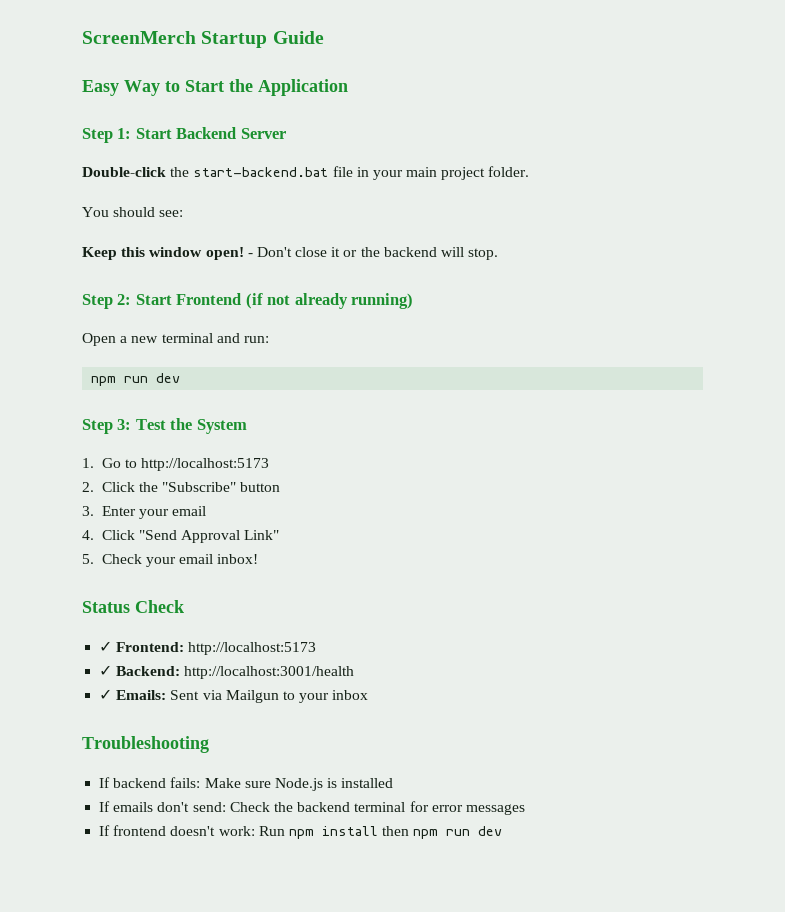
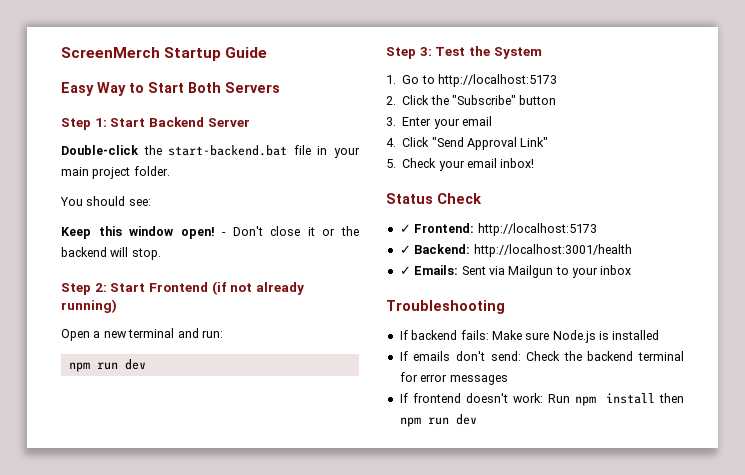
- Easy Way to Start the Application
+ Easy Way to Start Both Servers

